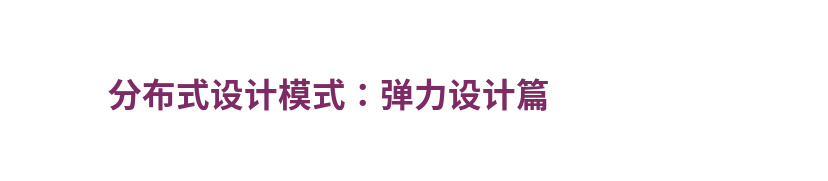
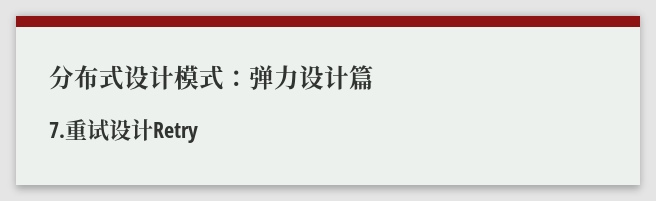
+ 7.重试设计Retry

